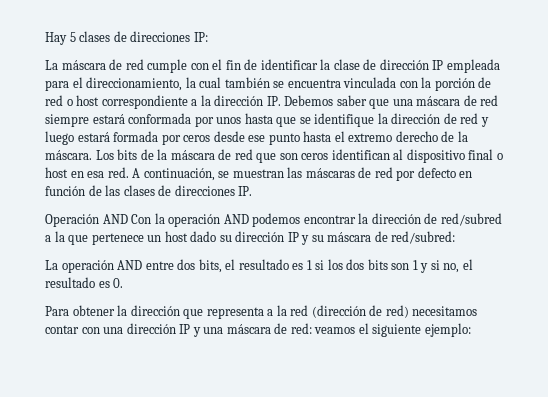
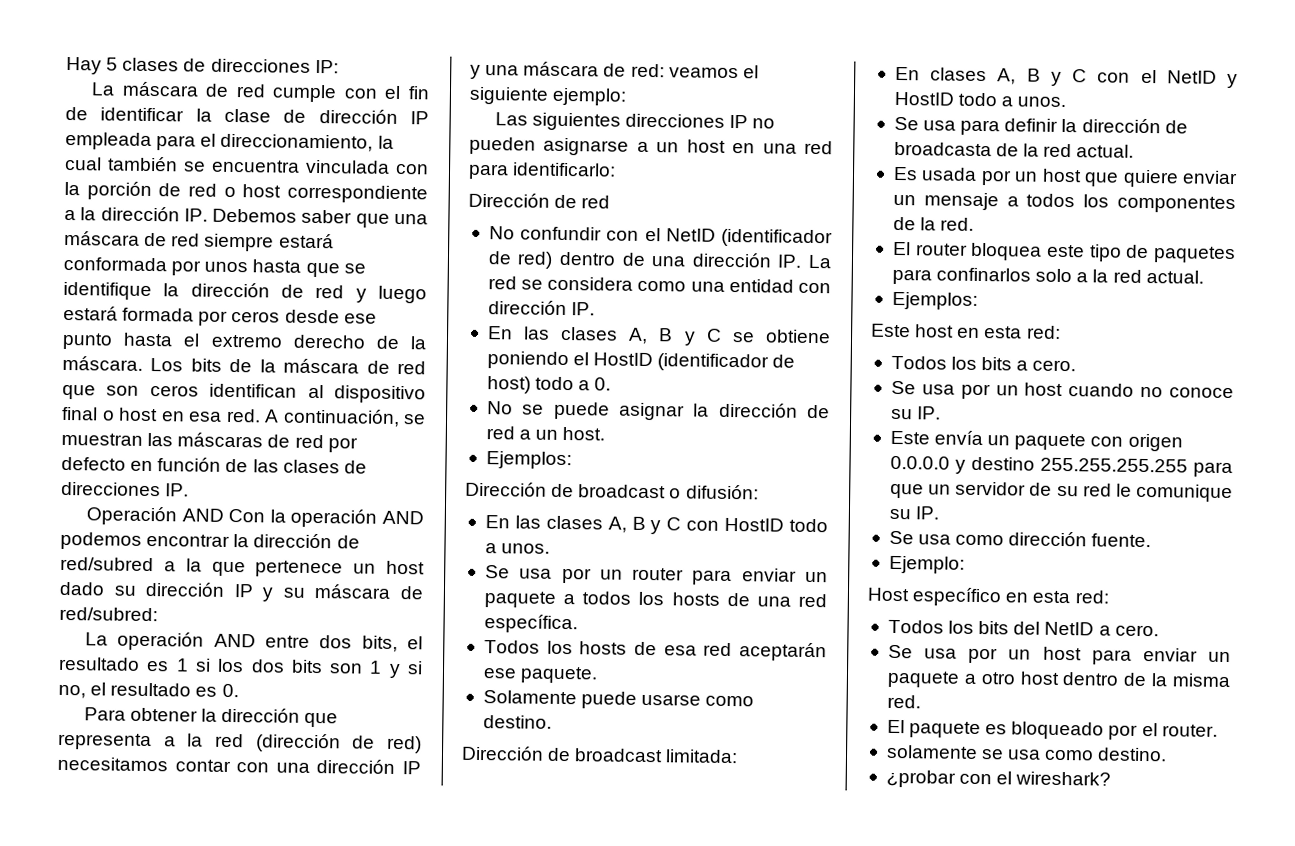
+ Las siguientes direcciones IP no pueden asignarse a un host en una red para identificarlo:
+ Dirección de red
+ No confundir con el NetID (identificador de red) dentro de una dirección IP. La red se considera como una entidad con dirección IP.
+ En las clases A, B y C se obtiene poniendo el HostID (identificador de host) todo a 0.
+ No se puede asignar la dirección de red a un host.
+ Ejemplos:
+ Dirección de broadcast o difusión:
+ En las clases A, B y C con HostID todo a unos.
+ Se usa por un router para enviar un paquete a todos los hosts de una red específica.
+ Todos los hosts de esa red aceptarán ese paquete.
+ Solamente puede usarse como destino.
+ Dirección de broadcast limitada:
+ En clases A, B y C con el NetID y HostID todo a unos.
+ Se usa para definir la dirección de broadcasta de la red actual.
+ Es usada por un host que quiere enviar un mensaje a todos los componentes de la red.
+ El router bloquea este tipo de paquetes para confinarlos solo a la red actual.
+ Ejemplos:
+ Este host en esta red:
+ Todos los bits a cero.
+ Se usa por un host cuando no conoce su IP.
+ Este envía un paquete con origen 0.0.0.0 y destino 255.255.255.255 para que un servidor de su red le comunique su IP.
+ Se usa como dirección fuente.
+ Ejemplo:
+ Host específico en esta red:
+ Todos los bits del NetID a cero.
+ Se usa por un host para enviar un paquete a otro host dentro de la misma red.
+ El paquete es bloqueado por el router.
+ solamente se usa como destino.
+ ¿probar con el wireshark?

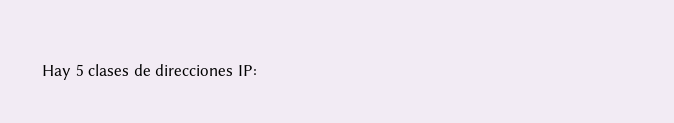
- La máscara de red cumple con el fin de identificar la clase de dirección IP empleada para el direccionamiento, la cual también se encuentra vinculada con la porción de red o host correspondiente a la dirección IP. Debemos saber que una máscara de red siempre estará conformada por unos hasta que se identifique la dirección de red y luego estará formada por ceros desde ese punto hasta el extremo derecho de la máscara. Los bits de la máscara de red que son ceros identifican al dispositivo final o host en esa red. A continuación, se muestran las máscaras de red por defecto en función de las clases de direcciones IP.
- Operación AND Con la operación AND podemos encontrar la dirección de red/subred a la que pertenece un host dado su dirección IP y su máscara de red/subred:
- La operación AND entre dos bits, el resultado es 1 si los dos bits son 1 y si no, el resultado es 0.
- Para obtener la dirección que representa a la red (dirección de red) necesitamos contar con una dirección IP y una máscara de red: veamos el siguiente ejemplo:
- Las siguientes direcciones IP no pueden asignarse a un host en una red para identificarlo:
- Dirección de red
- No confundir con el NetID (identificador de red) dentro de una dirección IP. La red se considera como una entidad con dirección IP.
- En las clases A, B y C se obtiene poniendo el HostID (identificador de host) todo a 0.
- No se puede asignar la dirección de red a un host.
- Ejemplos:
- Dirección de broadcast o difusión:
- En las clases A, B y C con HostID todo a unos.
- Se usa por un router para enviar un paquete a todos los hosts de una red específica.
- Todos los hosts de esa red aceptarán ese paquete.
- Solamente puede usarse como destino.
- Dirección de broadcast limitada:
- En clases A, B y C con el NetID y HostID todo a unos.
- Se usa para definir la dirección de broadcasta de la red actual.
- Es usada por un host que quiere enviar un mensaje a todos los componentes de la red.
- El router bloquea este tipo de paquetes para confinarlos solo a la red actual.
- Ejemplos:
- Este host en esta red:
- Todos los bits a cero.
- Se usa por un host cuando no conoce su IP.
- Este envía un paquete con origen 0.0.0.0 y destino 255.255.255.255 para que un servidor de su red le comunique su IP.
- Se usa como dirección fuente.
- Ejemplo:
- Host específico en esta red:
- Todos los bits del NetID a cero.
- Se usa por un host para enviar un paquete a otro host dentro de la misma red.
- El paquete es bloqueado por el router.
- solamente se usa como destino.
- ¿probar con el wireshark?

